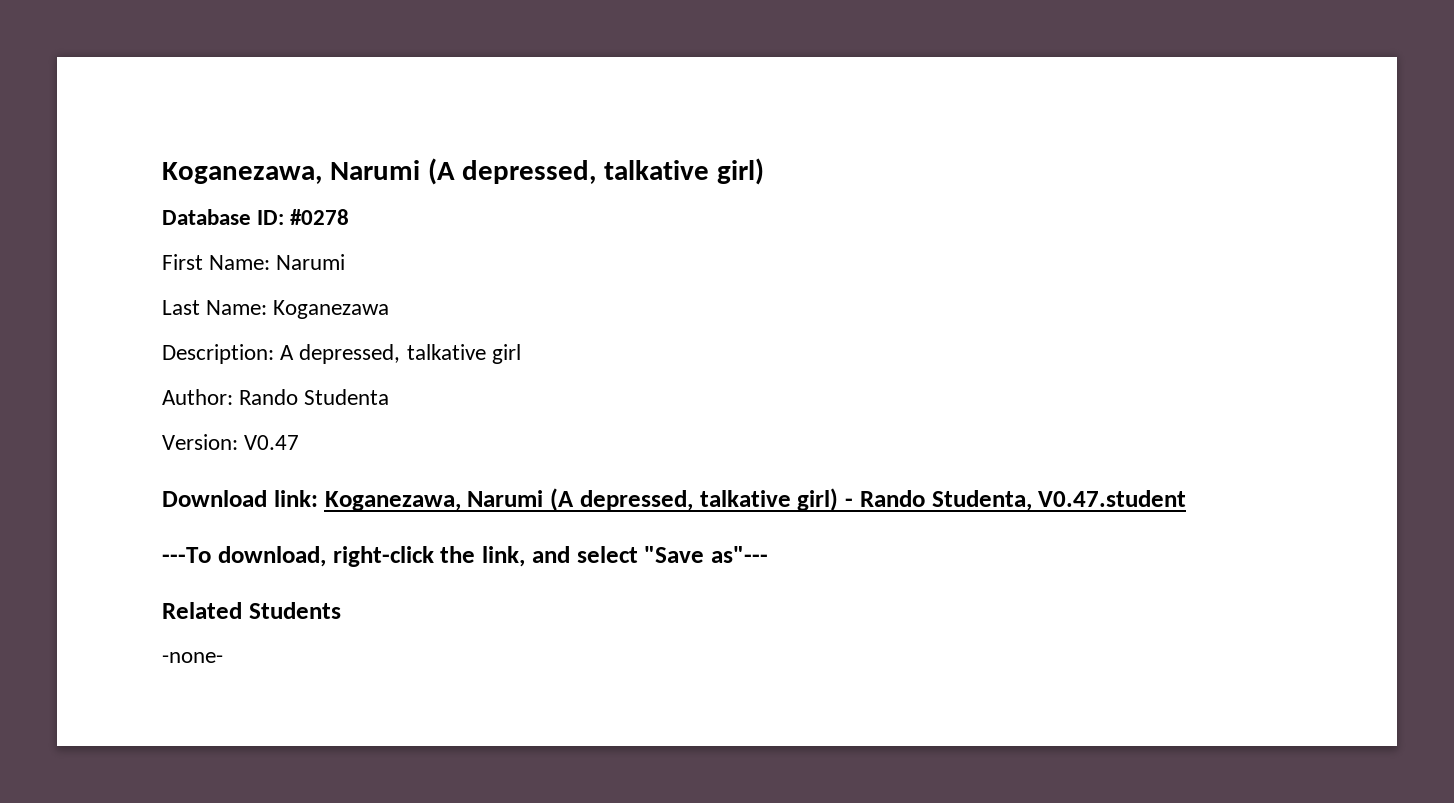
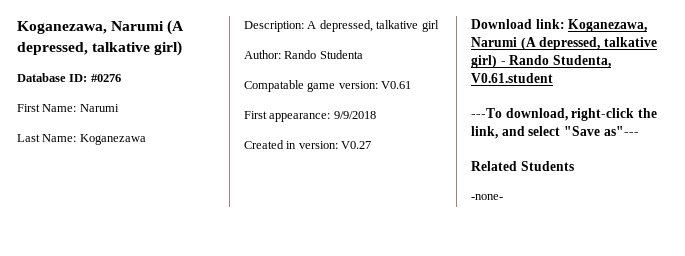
- Database ID: #0278
+ Database ID: #0276
- Version: V0.47
+ Compatable game version: V0.61
+ First appearance: 9/9/2018
+ Created in version: V0.27
- Download link: Koganezawa, Narumi (A depressed, talkative girl) - Rando Studenta, V0.47.student
+ Download link: Koganezawa, Narumi (A depressed, talkative girl) - Rando Studenta, V0.61.student

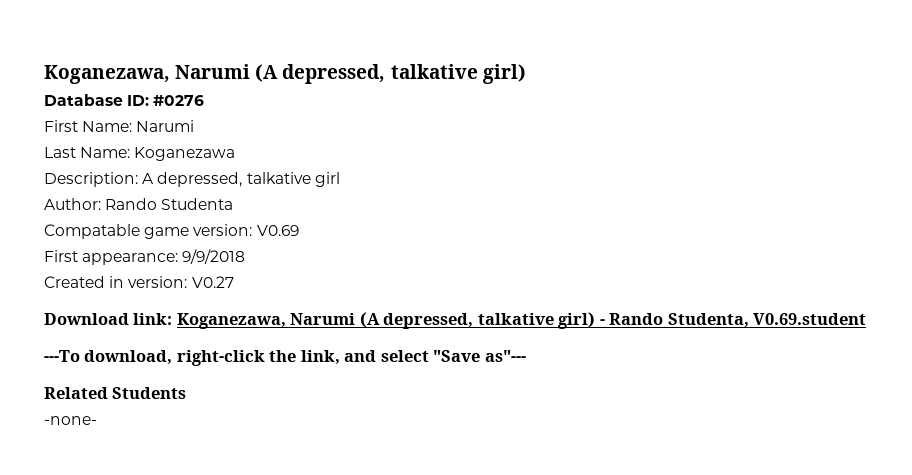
- Compatable game version: V0.61
+ Compatable game version: V0.69
- Download link: Koganezawa, Narumi (A depressed, talkative girl) - Rando Studenta, V0.61.student
+ Download link: Koganezawa, Narumi (A depressed, talkative girl) - Rando Studenta, V0.69.student

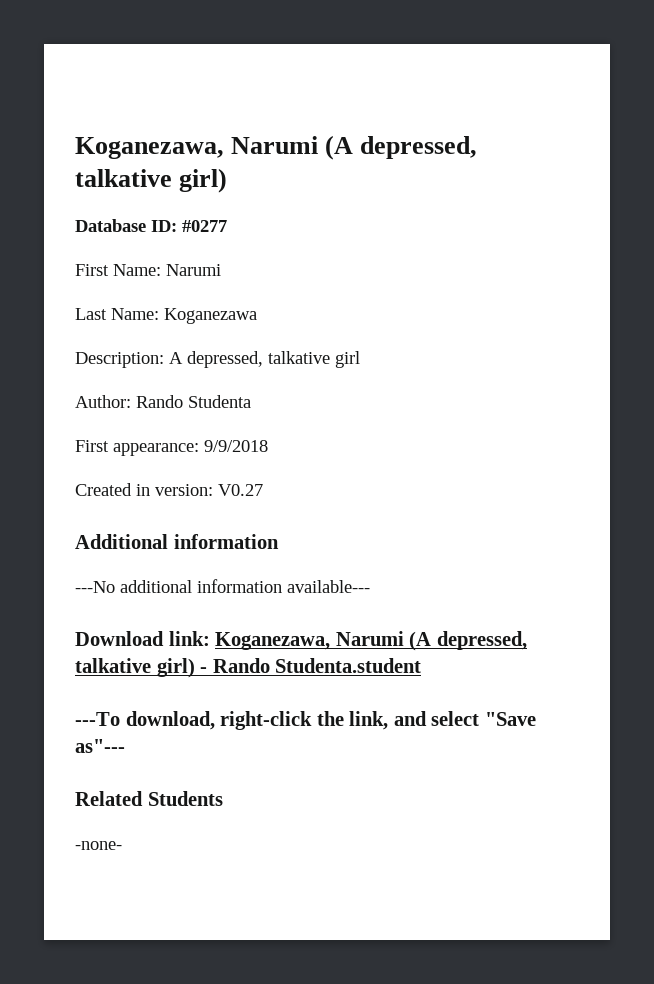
- Database ID: #0276
+ Database ID: #0277
- Compatable game version: V0.69
+ Additional information
+ ---No additional information available---
- Download link: Koganezawa, Narumi (A depressed, talkative girl) - Rando Studenta, V0.69.student
+ Download link: Koganezawa, Narumi (A depressed, talkative girl) - Rando Studenta.student

